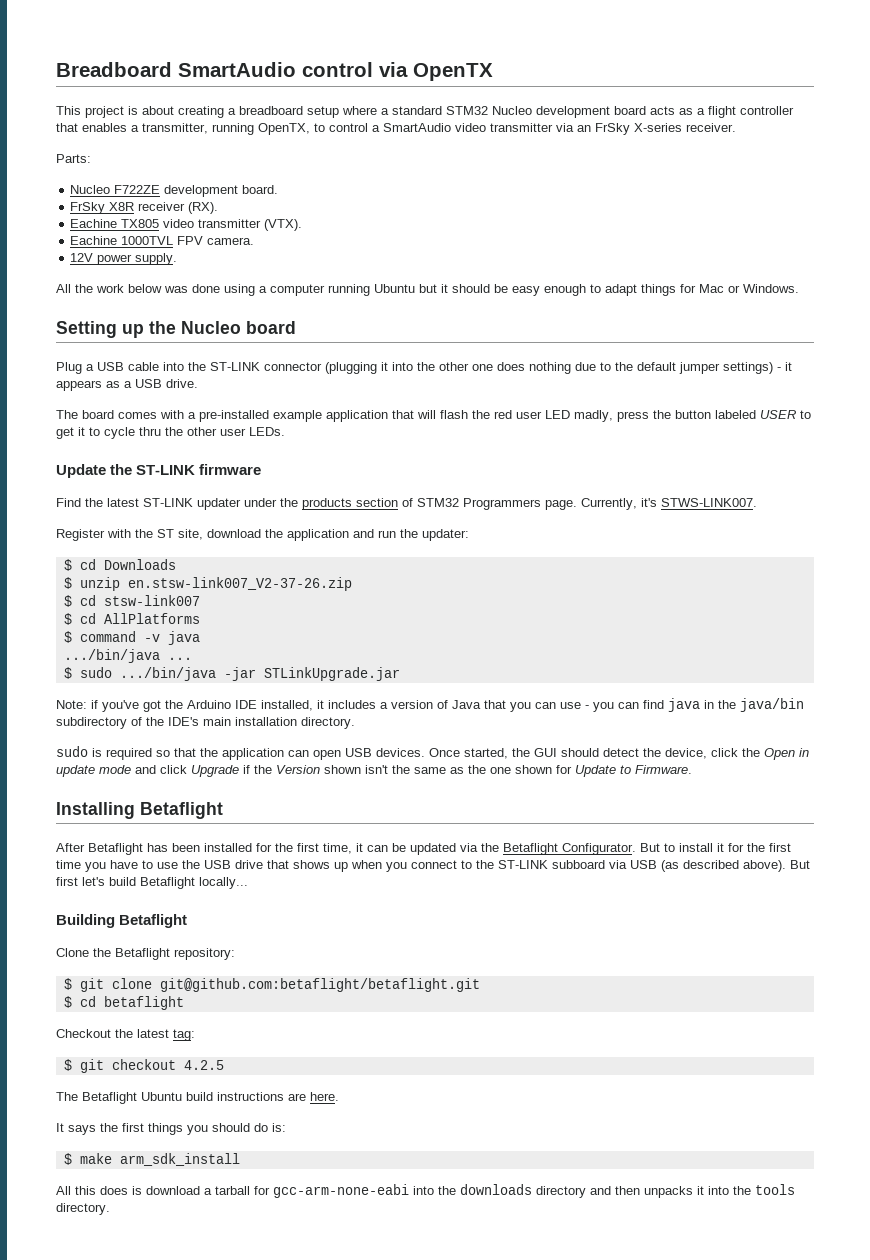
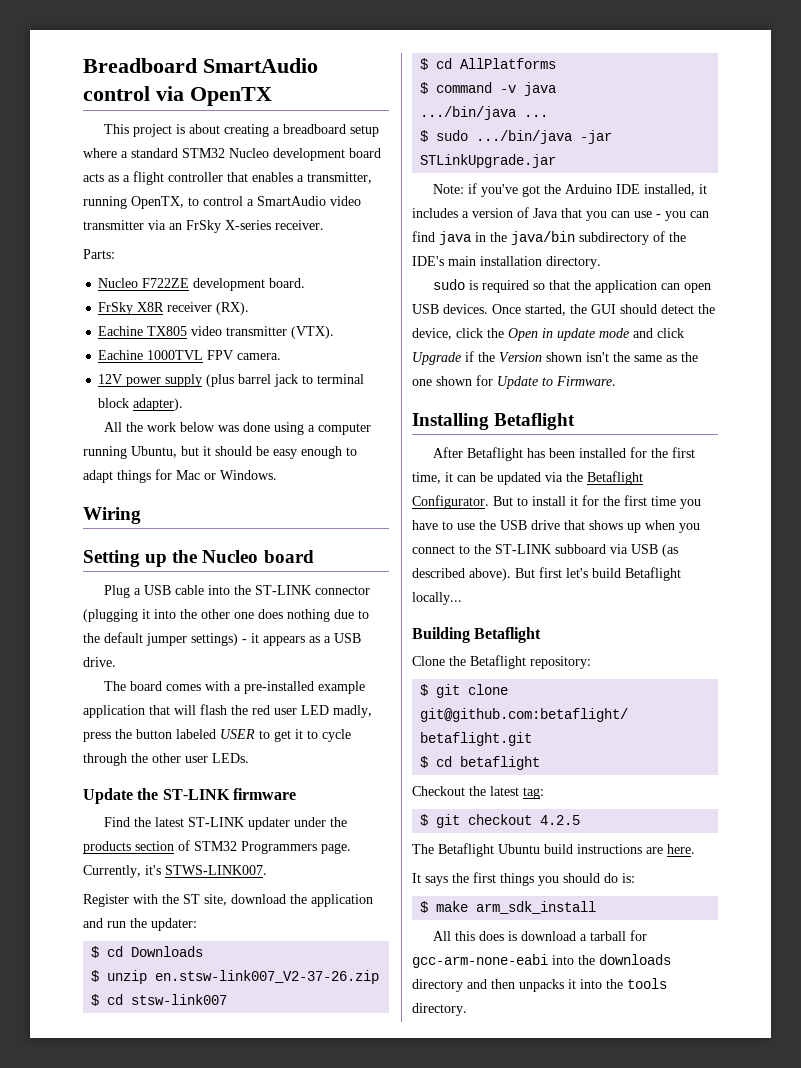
- 12V power supply.
+ 12V power supply (plus barrel jack to terminal block adapter).
- All the work below was done using a computer running Ubuntu but it should be easy enough to adapt things for Mac or Windows.
+ All the work below was done using a computer running Ubuntu, but it should be easy enough to adapt things for Mac or Windows.
+ Wiring
- The board comes with a pre-installed example application that will flash the red user LED madly, press the button labeled USER to get it to cycle thru the other user LEDs.
+ The board comes with a pre-installed example application that will flash the red user LED madly, press the button labeled USER to get it to cycle through the other user LEDs.

